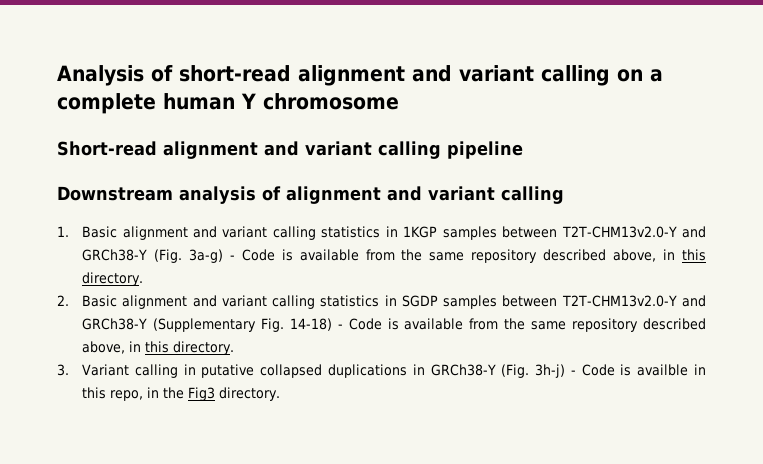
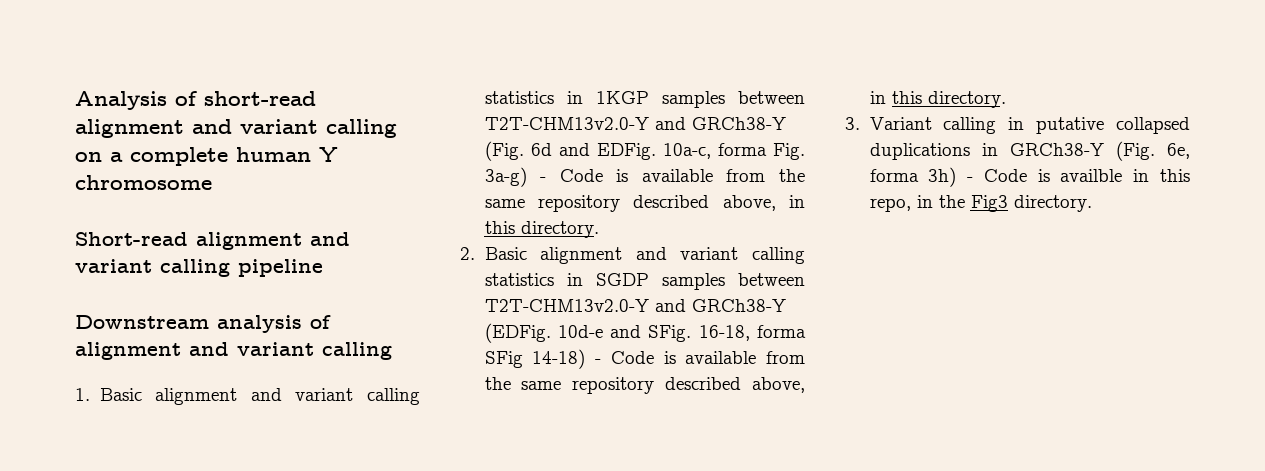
- 1. Basic alignment and variant calling statistics in 1KGP samples between T2T-CHM13v2.0-Y and GRCh38-Y (Fig. 3a-g) - Code is available from the same repository described above, in this directory.
+ 1. Basic alignment and variant calling statistics in 1KGP samples between T2T-CHM13v2.0-Y and GRCh38-Y (Fig. 6d and EDFig. 10a-c, forma Fig. 3a-g) - Code is available from the same repository described above, in this directory.
- 2. Basic alignment and variant calling statistics in SGDP samples between T2T-CHM13v2.0-Y and GRCh38-Y (Supplementary Fig. 14-18) - Code is available from the same repository described above, in this directory.
+ 2. Basic alignment and variant calling statistics in SGDP samples between T2T-CHM13v2.0-Y and GRCh38-Y (EDFig. 10d-e and SFig. 16-18, forma SFig 14-18) - Code is available from the same repository described above, in this directory.
- 3. Variant calling in putative collapsed duplications in GRCh38-Y (Fig. 3h-j) - Code is availble in this repo, in the Fig3 directory.
+ 3. Variant calling in putative collapsed duplications in GRCh38-Y (Fig. 6e, forma 3h) - Code is availble in this repo, in the Fig3 directory.

